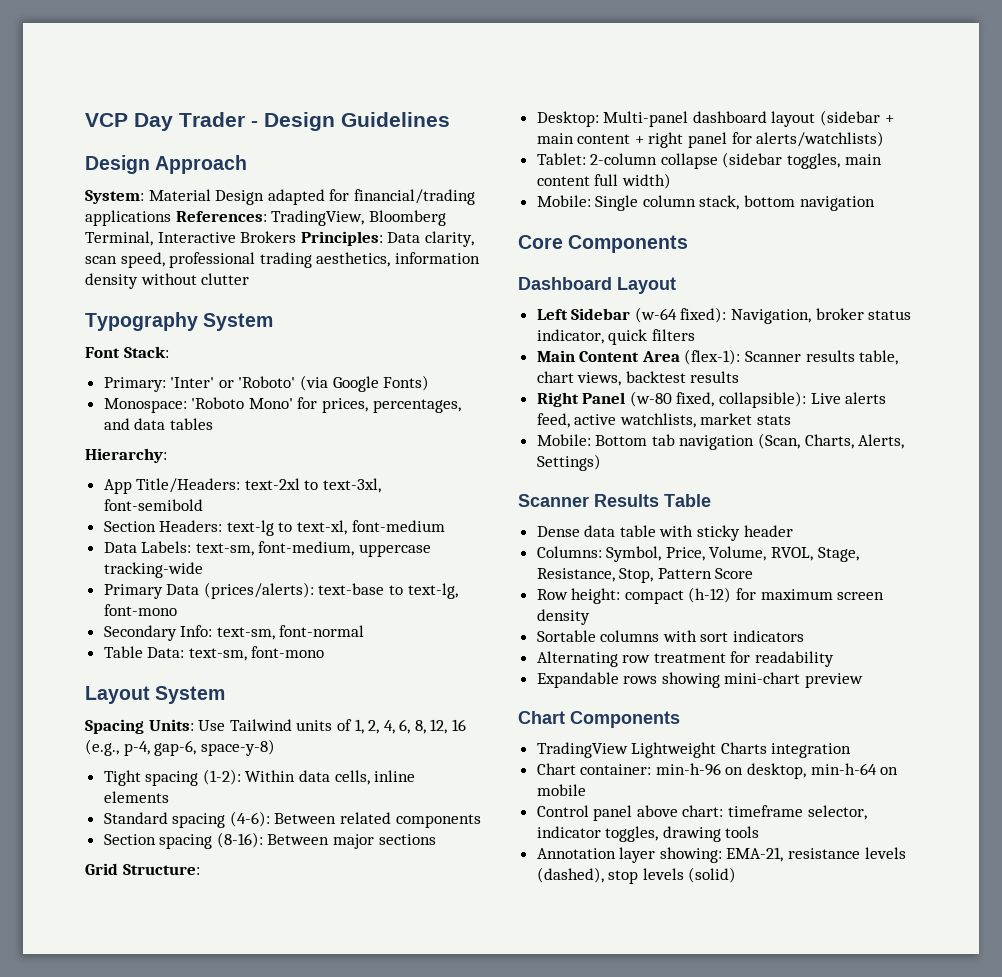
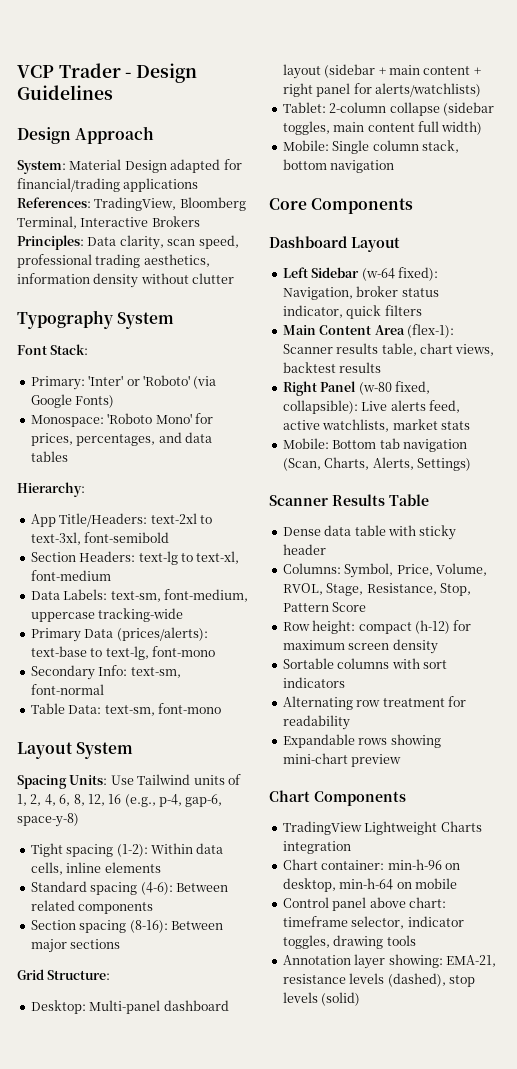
- VCP Day Trader - Design Guidelines
+ VCP Trader - Design Guidelines

